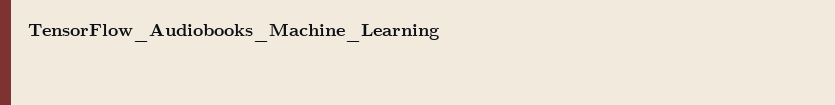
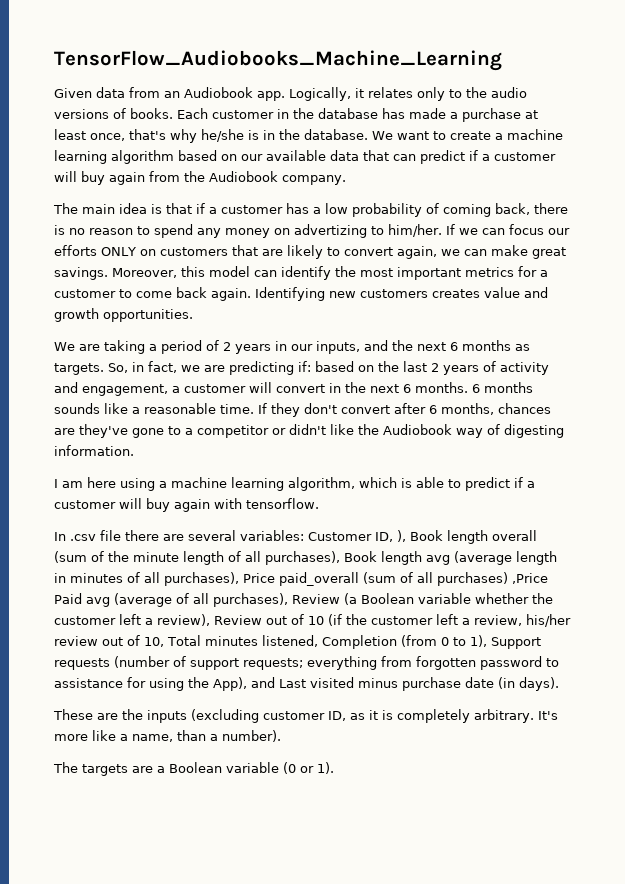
+ Given data from an Audiobook app. Logically, it relates only to the audio versions of books. Each customer in the database has made a purchase at least once, that's why he/she is in the database. We want to create a machine learning algorithm based on our available data that can predict if a customer will buy again from the Audiobook company.
+ The main idea is that if a customer has a low probability of coming back, there is no reason to spend any money on advertizing to him/her. If we can focus our efforts ONLY on customers that are likely to convert again, we can make great savings. Moreover, this model can identify the most important metrics for a customer to come back again. Identifying new customers creates value and growth opportunities.
+ We are taking a period of 2 years in our inputs, and the next 6 months as targets. So, in fact, we are predicting if: based on the last 2 years of activity and engagement, a customer will convert in the next 6 months. 6 months sounds like a reasonable time. If they don't convert after 6 months, chances are they've gone to a competitor or didn't like the Audiobook way of digesting information.
+ I am here using a machine learning algorithm, which is able to predict if a customer will buy again with tensorflow.
+ In .csv file there are several variables: Customer ID, ), Book length overall (sum of the minute length of all purchases), Book length avg (average length in minutes of all purchases), Price paid_overall (sum of all purchases) ,Price Paid avg (average of all purchases), Review (a Boolean variable whether the customer left a review), Review out of 10 (if the customer left a review, his/her review out of 10, Total minutes listened, Completion (from 0 to 1), Support requests (number of support requests; everything from forgotten password to assistance for using the App), and Last visited minus purchase date (in days).
+ These are the inputs (excluding customer ID, as it is completely arbitrary. It's more like a name, than a number).
+ The targets are a Boolean variable (0 or 1).

